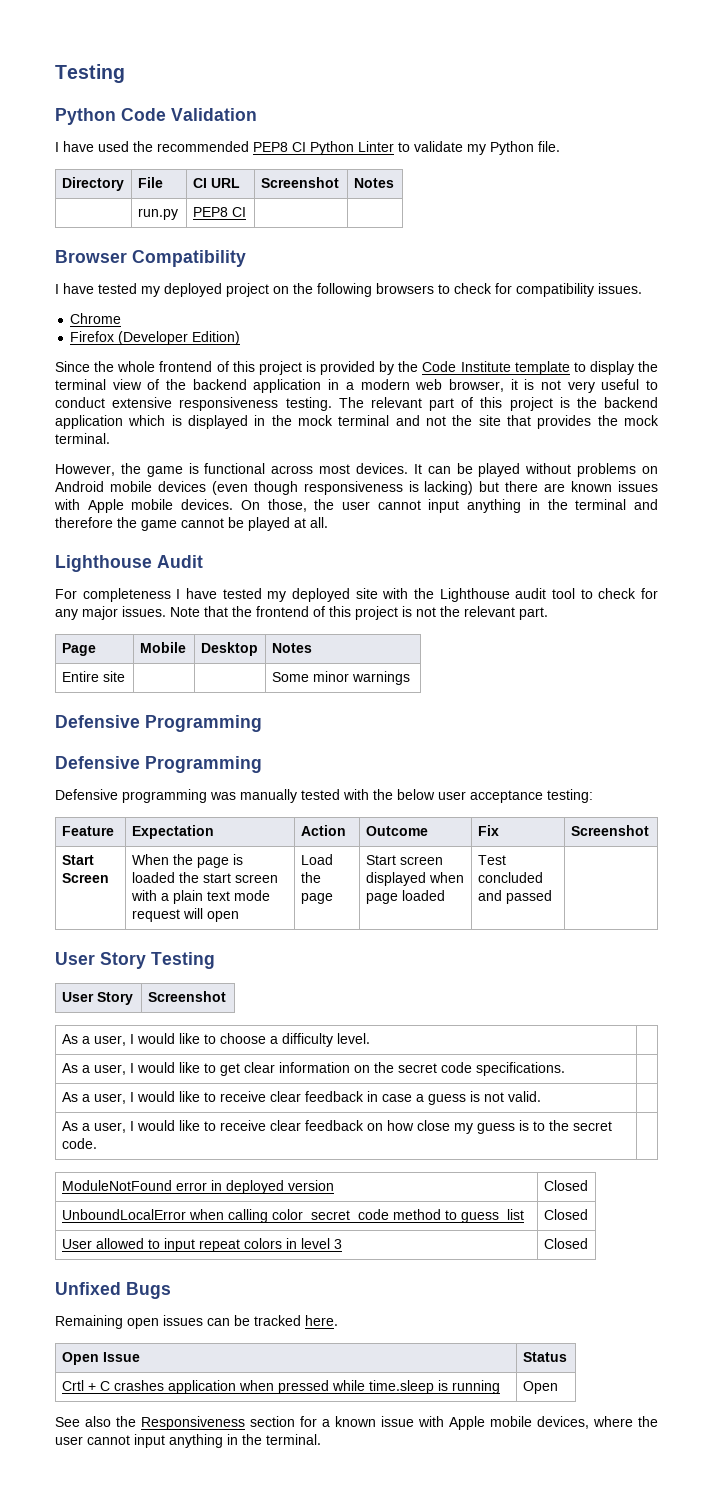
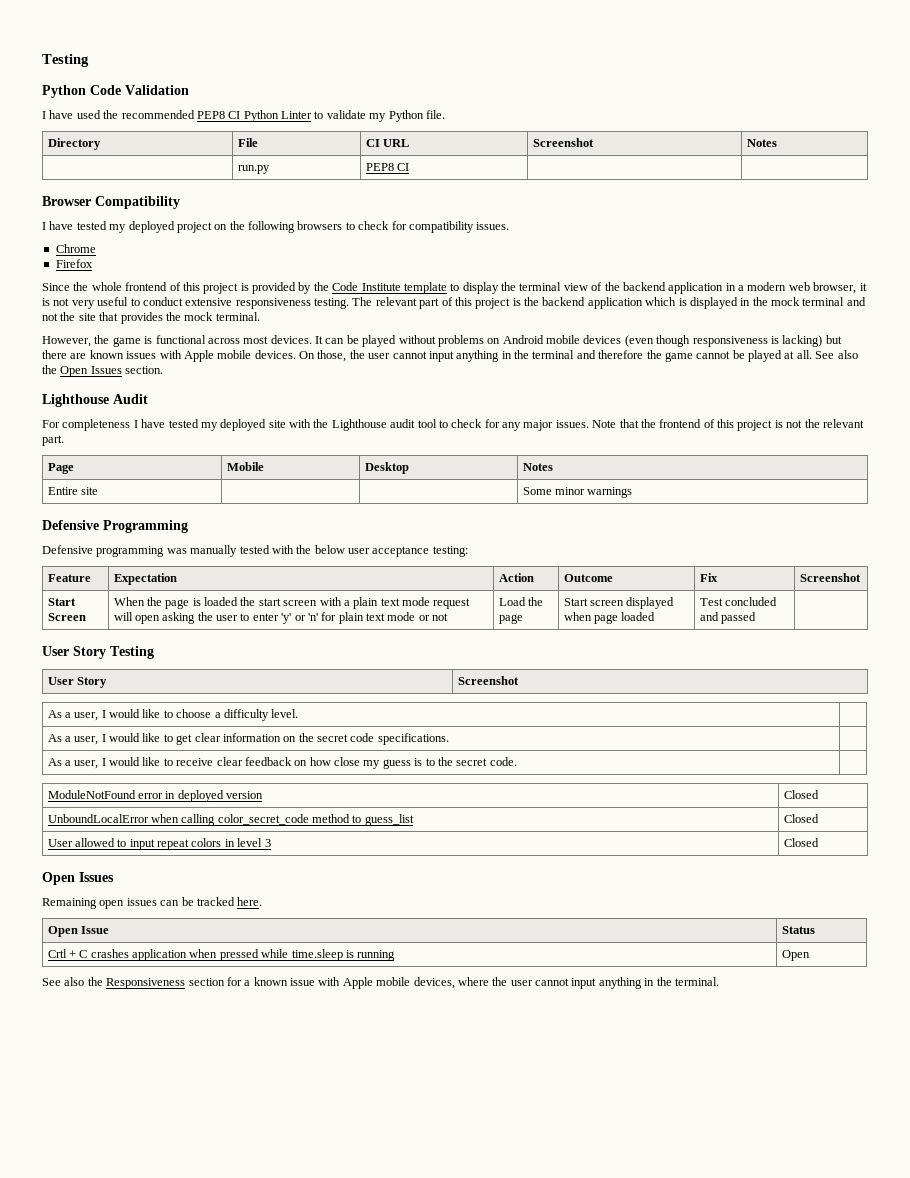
- Firefox (Developer Edition)
+ Firefox
+ See also the Open Issues section.
  Entire site | | | Some minor warnings
- Defensive Programming
- When the page is loaded the start screen with a plain text mode request will open
+ When the page is loaded the start screen with a plain text mode request will open asking the user to enter 'y' or 'n' for plain text mode or not
- As a user, I would like to receive clear feedback in case a guess is not valid. |
  User allowed to input repeat colors in level 3 | Closed
- Unfixed Bugs
+ Open Issues

